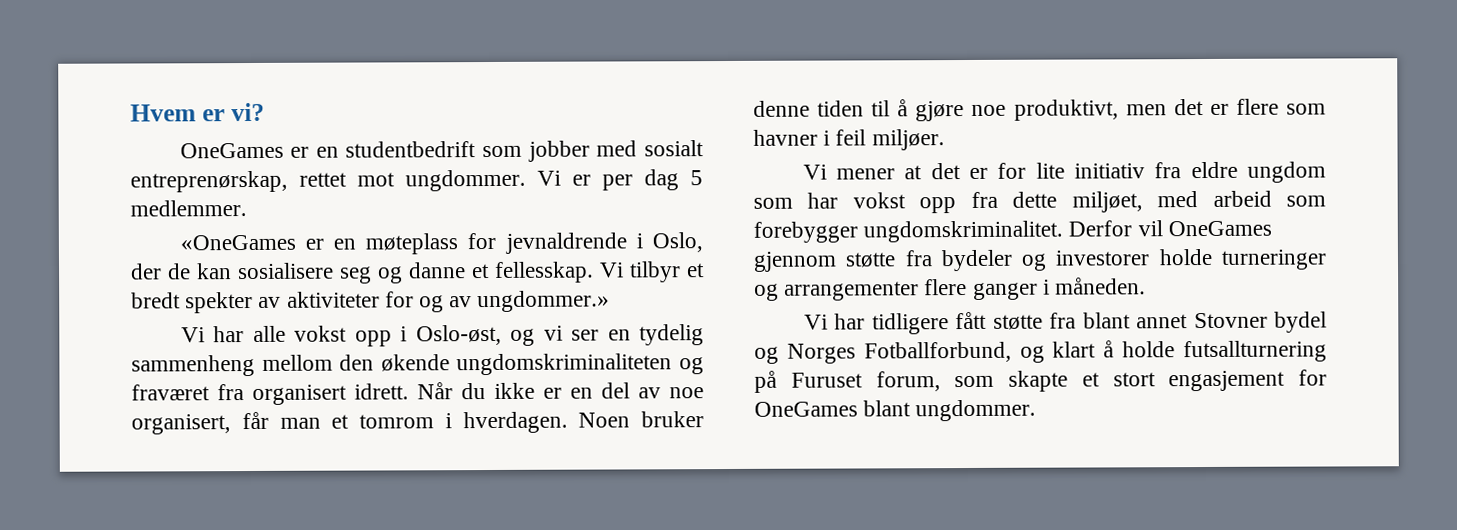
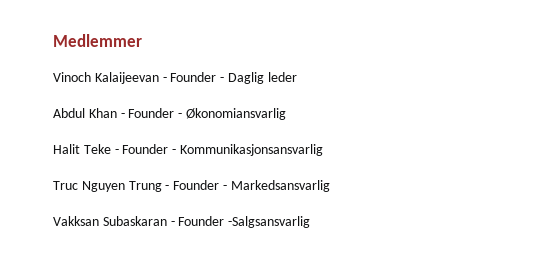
- Hvem er vi?
- OneGames er en studentbedrift som jobber med sosialt entreprenørskap, rettet mot ungdommer. Vi er per dag 5 medlemmer.
- «OneGames er en møteplass for jevnaldrende i Oslo, der de kan sosialisere seg og danne et fellesskap. Vi tilbyr et bredt spekter av aktiviteter for og av ungdommer.»
- Vi har alle vokst opp i Oslo-øst, og vi ser en tydelig sammenheng mellom den økende ungdomskriminaliteten og fraværet fra organisert idrett. Når du ikke er en del av noe organisert, får man et tomrom i hverdagen. Noen bruker denne tiden til å gjøre noe produktivt, men det er flere som havner i feil miljøer.
- Vi mener at det er for lite initiativ fra eldre ungdom som har vokst opp fra dette miljøet, med arbeid som forebygger ungdomskriminalitet. Derfor vil OneGames gjennom støtte fra bydeler og investorer holde turneringer og arrangementer flere ganger i måneden.
- Vi har tidligere fått støtte fra blant annet Stovner bydel og Norges Fotballforbund, og klart å holde futsallturnering på Furuset forum, som skapte et stort engasjement for OneGames blant ungdommer.
+ Medlemmer
+ Vinoch Kalaijeevan - Founder - Daglig leder
+ Abdul Khan - Founder - Økonomiansvarlig
+ Halit Teke - Founder - Kommunikasjonsansvarlig
+ Truc Nguyen Trung - Founder - Markedsansvarlig
+ Vakksan Subaskaran - Founder -Salgsansvarlig

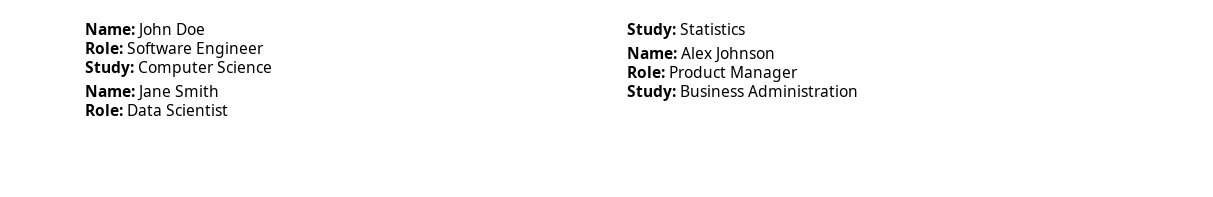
- Medlemmer
- Vinoch Kalaijeevan - Founder - Daglig leder
- Abdul Khan - Founder - Økonomiansvarlig
- Halit Teke - Founder - Kommunikasjonsansvarlig
- Truc Nguyen Trung - Founder - Markedsansvarlig
- Vakksan Subaskaran - Founder -Salgsansvarlig
+ Name: John Doe
+ Role: Software Engineer
+ Study: Computer Science
+ Name: Jane Smith
+ Role: Data Scientist
+ Study: Statistics
+ Name: Alex Johnson
+ Role: Product Manager
+ Study: Business Administration

